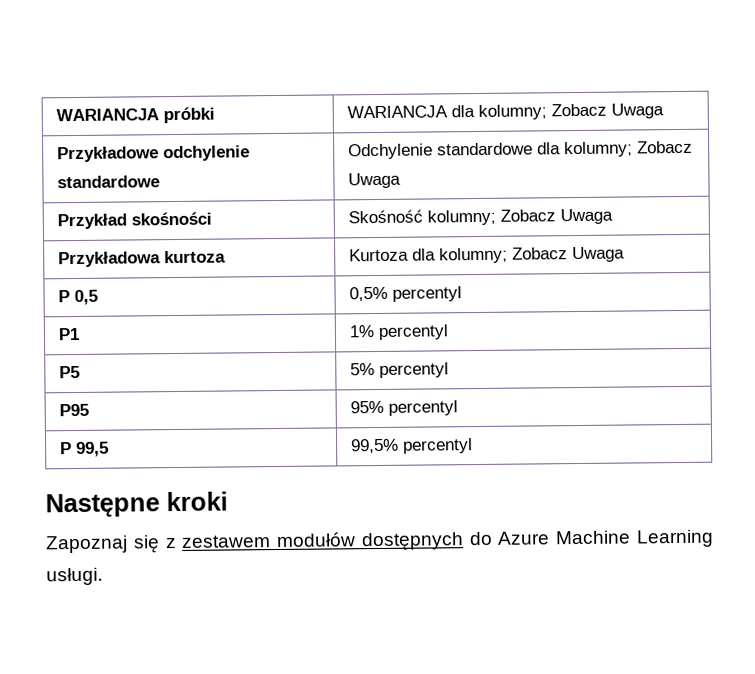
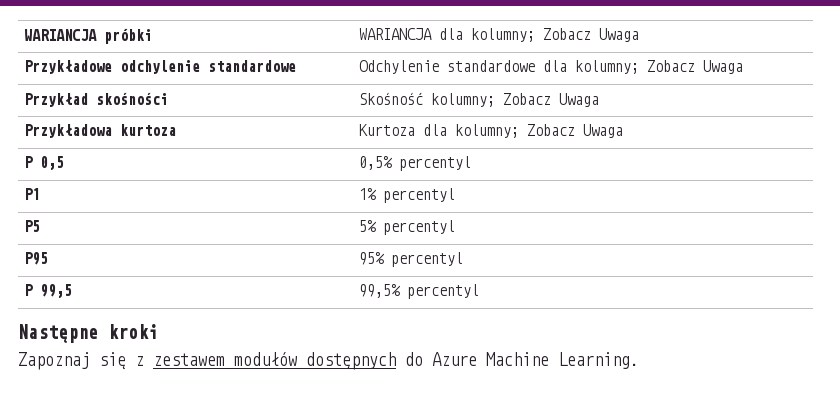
- Zapoznaj się z zestawem modułów dostępnych do Azure Machine Learning usługi.
+ Zapoznaj się z zestawem modułów dostępnych do Azure Machine Learning.

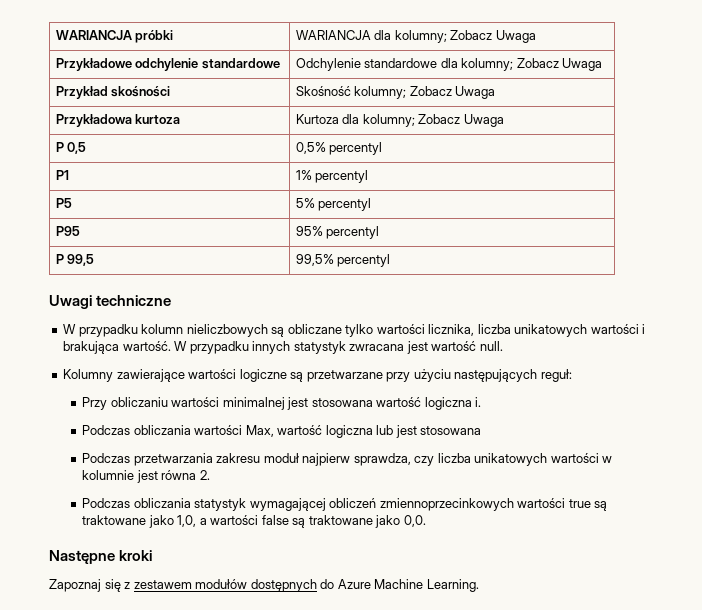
+ Uwagi techniczne
+ W przypadku kolumn nieliczbowych są obliczane tylko wartości licznika, liczba unikatowych wartości i brakująca wartość. W przypadku innych statystyk zwracana jest wartość null.
+ Kolumny zawierające wartości logiczne są przetwarzane przy użyciu następujących reguł:
+ Przy obliczaniu wartości minimalnej jest stosowana wartość logiczna i.
+ Podczas obliczania wartości Max, wartość logiczna lub jest stosowana
+ Podczas przetwarzania zakresu moduł najpierw sprawdza, czy liczba unikatowych wartości w kolumnie jest równa 2.
+ Podczas obliczania statystyk wymagającej obliczeń zmiennoprzecinkowych wartości true są traktowane jako 1,0, a wartości false są traktowane jako 0,0.

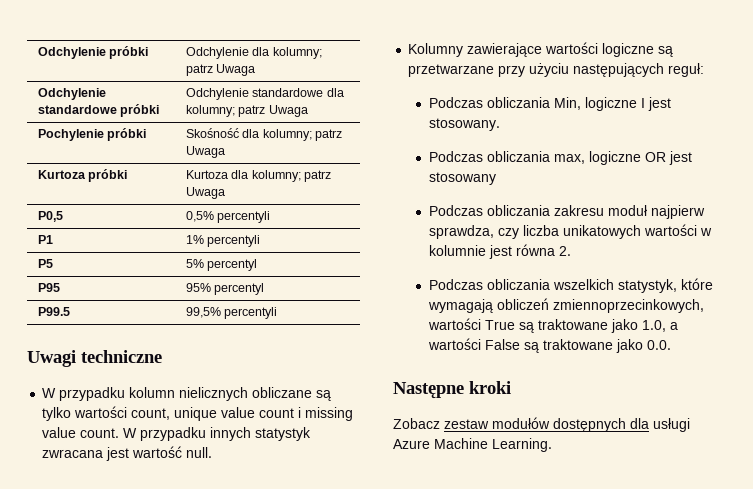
- WARIANCJA próbki | WARIANCJA dla kolumny; Zobacz Uwaga
- Przykładowe odchylenie standardowe | Odchylenie standardowe dla kolumny; Zobacz Uwaga
- Przykład skośności | Skośność kolumny; Zobacz Uwaga
- Przykładowa kurtoza | Kurtoza dla kolumny; Zobacz Uwaga
- P 0,5 | 0,5% percentyl
+ Odchylenie próbki | Odchylenie dla kolumny; patrz Uwaga
+ Odchylenie standardowe próbki | Odchylenie standardowe dla kolumny; patrz Uwaga
+ Pochylenie próbki | Skośność dla kolumny; patrz Uwaga
+ Kurtoza próbki | Kurtoza dla kolumny; patrz Uwaga
+ P0,5 | 0,5% percentyli
- P1 | 1% percentyl
+ P1 | 1% percentyli
- P 99,5 | 99,5% percentyl
+ P99.5 | 99,5% percentyli
- W przypadku kolumn nieliczbowych są obliczane tylko wartości licznika, liczba unikatowych wartości i brakująca wartość.
+ W przypadku kolumn nielicznych obliczane są tylko wartości count, unique value count i missing value count.
- Przy obliczaniu wartości minimalnej jest stosowana wartość logiczna i.
- Podczas obliczania wartości Max, wartość logiczna lub jest stosowana
- Podczas przetwarzania zakresu moduł najpierw sprawdza, czy liczba unikatowych wartości w kolumnie jest równa 2.
+ Podczas obliczania Min, logiczne I jest stosowany.
+ Podczas obliczania max, logiczne OR jest stosowany
+ Podczas obliczania zakresu moduł najpierw sprawdza, czy liczba unikatowych wartości w kolumnie jest równa 2.
- Podczas obliczania statystyk wymagającej obliczeń zmiennoprzecinkowych wartości true są traktowane jako 1,0, a wartości false są traktowane jako 0,0.
+ Podczas obliczania wszelkich statystyk, które wymagają obliczeń zmiennoprzecinkowych, wartości True są traktowane jako 1.0, a wartości False są traktowane jako 0.0.
- Zapoznaj się z zestawem modułów dostępnych do Azure Machine Learning.
+ Zobacz zestaw modułów dostępnych dla usługi Azure Machine Learning.

